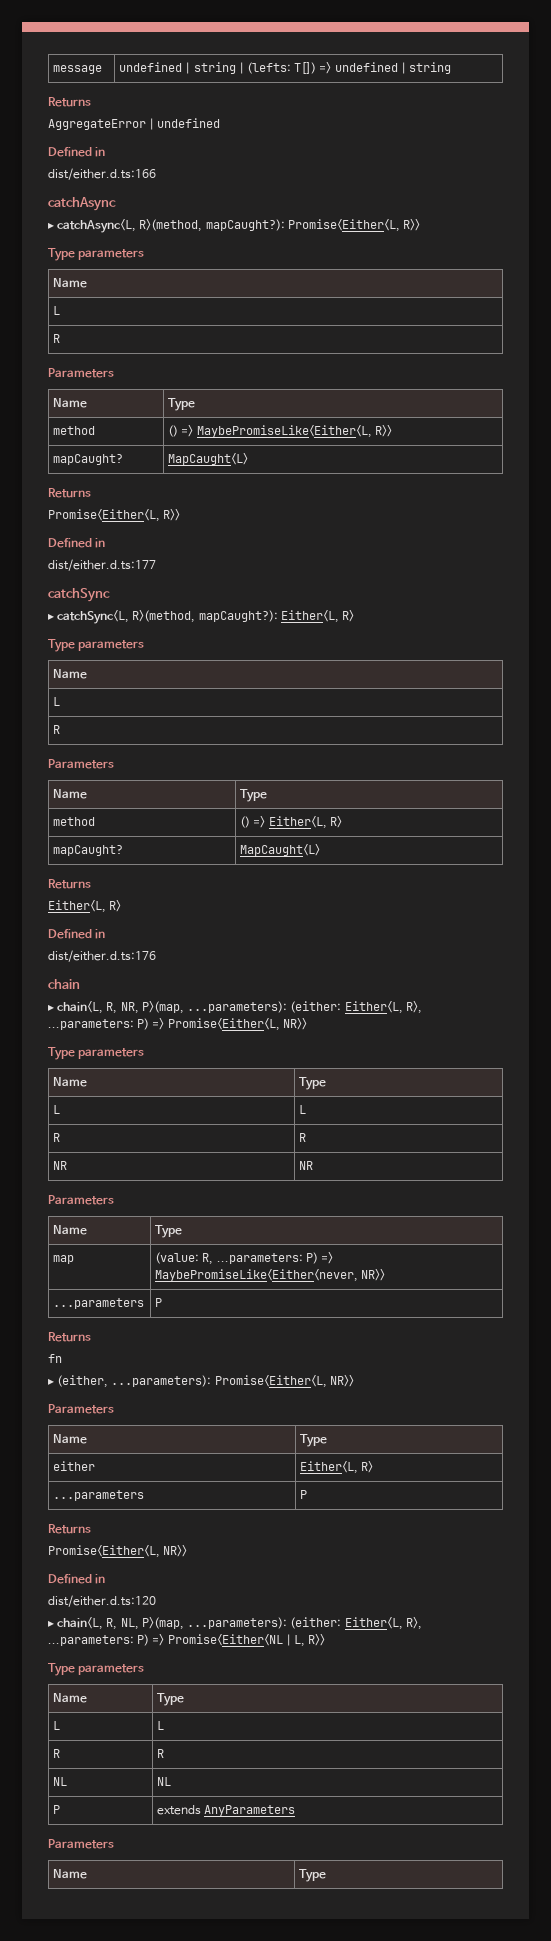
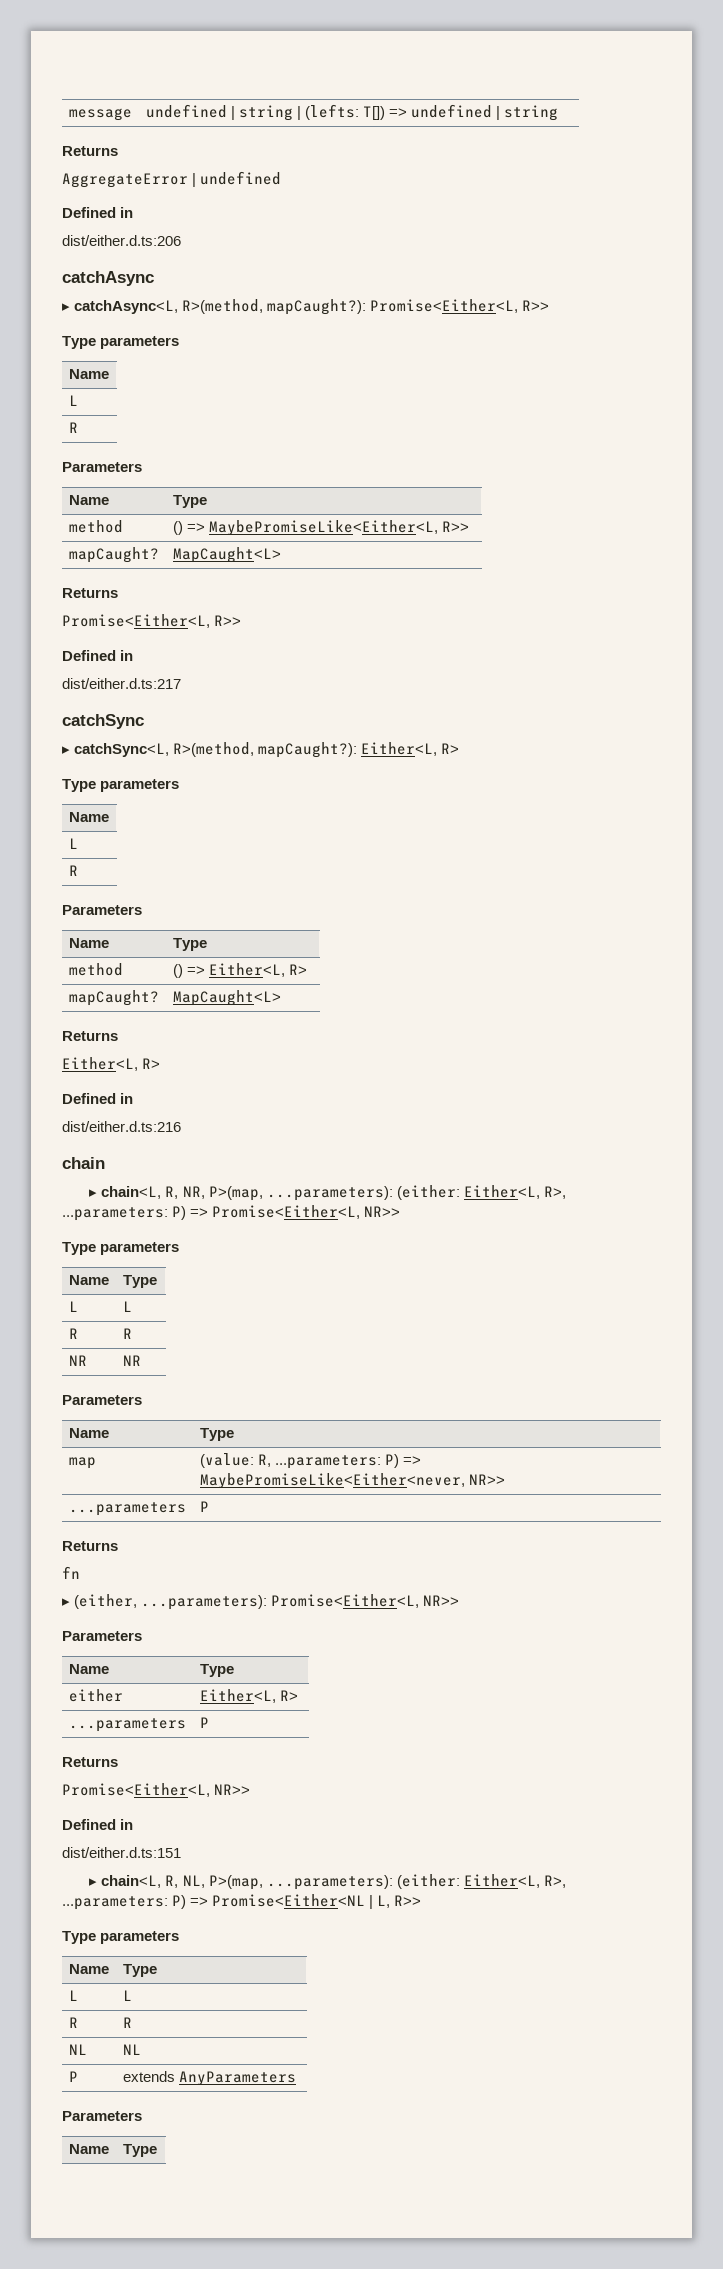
- dist/either.d.ts:166
+ dist/either.d.ts:206
- dist/either.d.ts:177
+ dist/either.d.ts:217
- dist/either.d.ts:176
+ dist/either.d.ts:216
- dist/either.d.ts:120
+ dist/either.d.ts:151

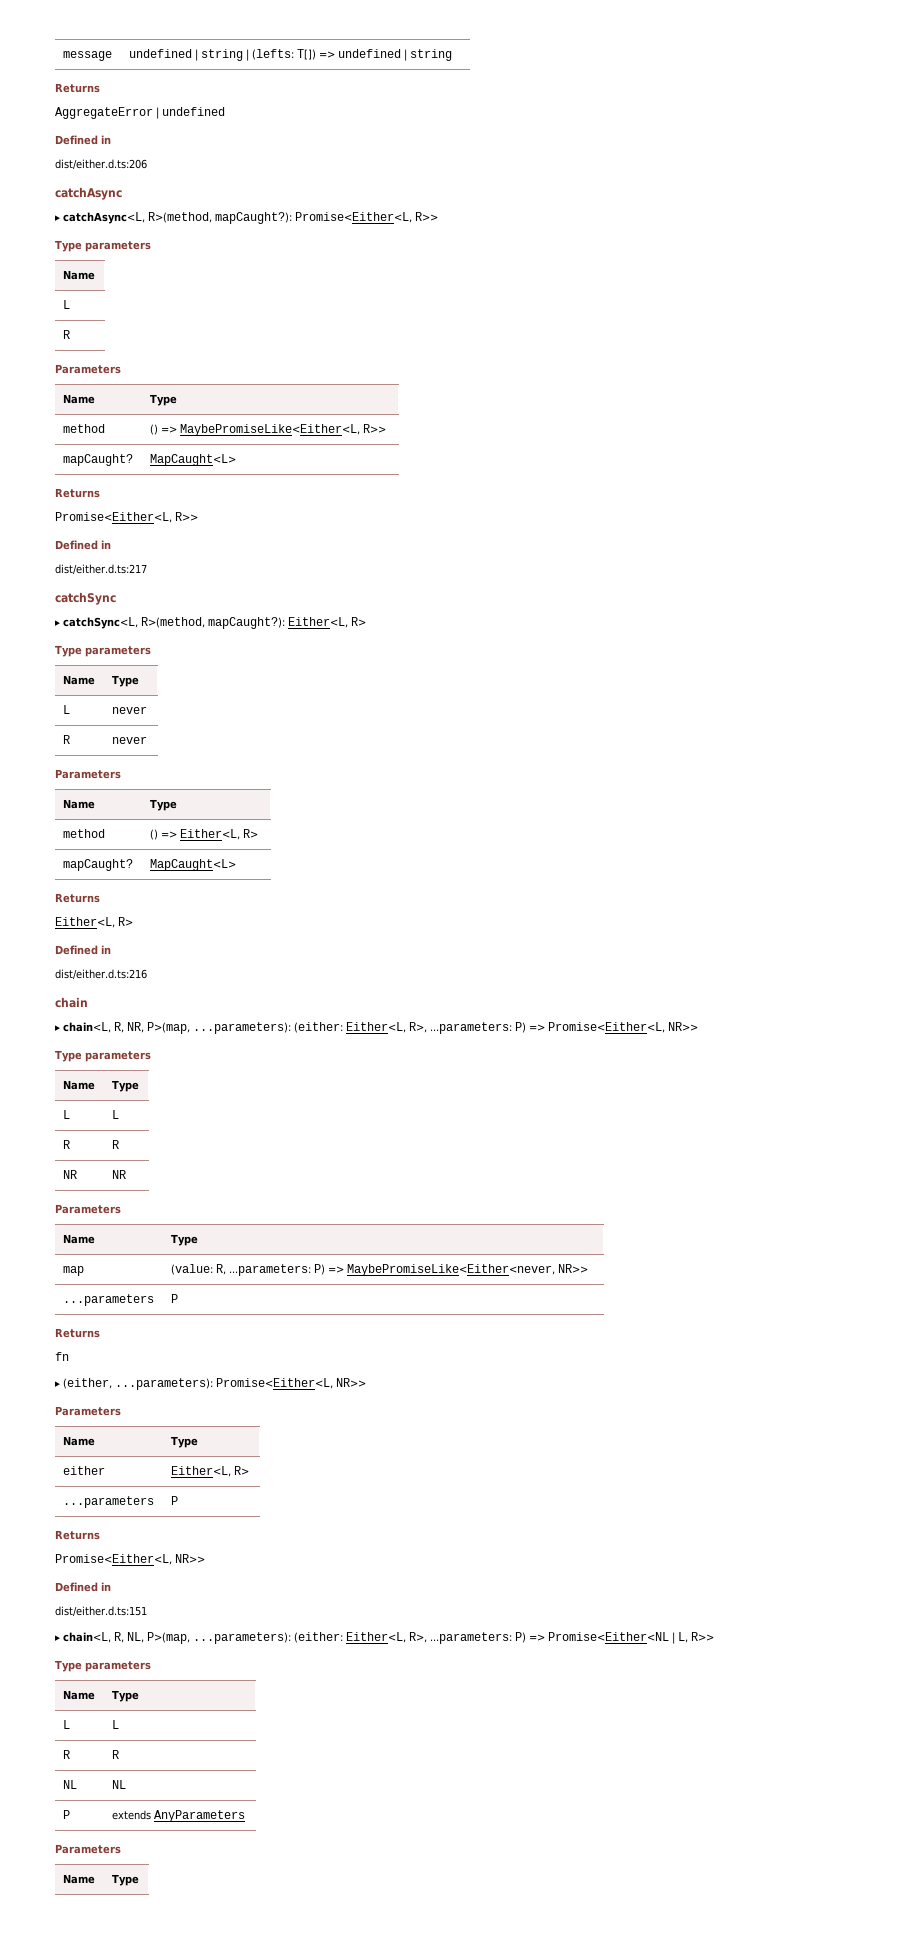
  ▸ catchSync<L, R>(method, mapCaught?): Either<L, R>
  Type parameters
- Name
- L
- R
+ Name | Type
+ L | never
+ R | never

